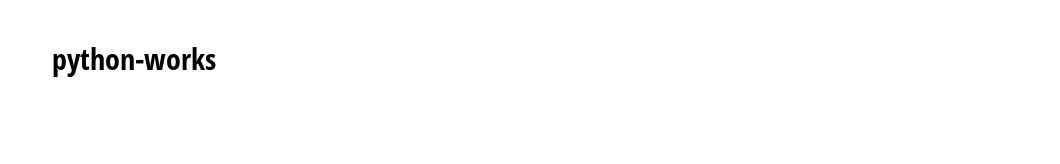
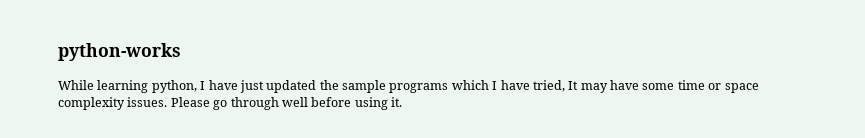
+ While learning python, I have just updated the sample programs which I have tried, It may have some time or space complexity issues. Please go through well before using it.

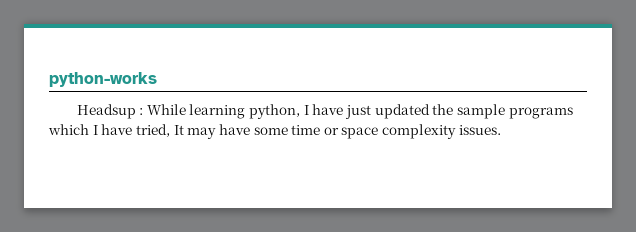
- While learning python, I have just updated the sample programs which I have tried, It may have some time or space complexity issues. Please go through well before using it.
+ Headsup : While learning python, I have just updated the sample programs which I have tried, It may have some time or space complexity issues.

